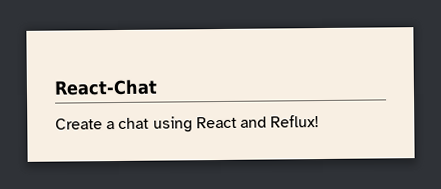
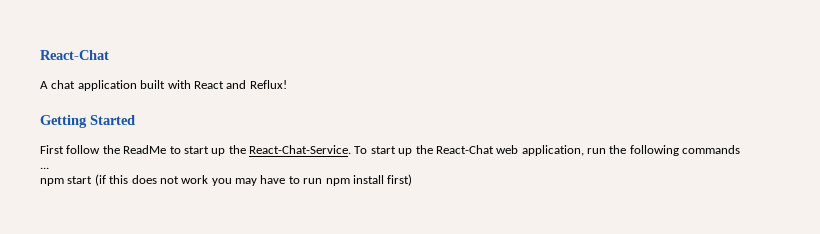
- Create a chat using React and Reflux!
+ A chat application built with React and Reflux!
+ Getting Started
+ First follow the ReadMe to start up the React-Chat-Service. To start up the React-Chat web application, run the following commands ...
+ npm start (if this does not work you may have to run npm install first)

